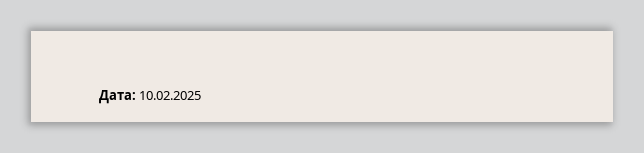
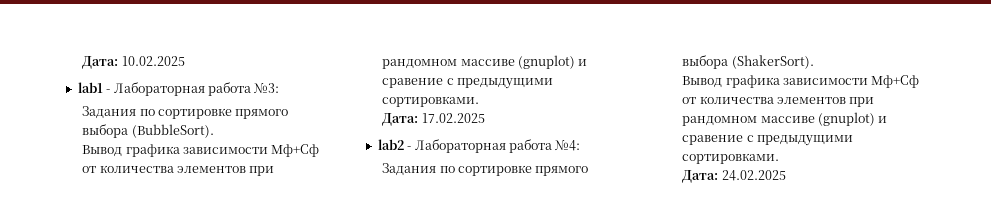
+ lab1 - Лабораторная работа №3:
+ Задания по сортировке прямого выбора (BubbleSort).
+ Вывод графика зависимости Мф+Сф от количества элементов при рандомном массиве (gnuplot) и сравение с предыдущими сортировками.
+ Дата: 17.02.2025
+ lab2 - Лабораторная работа №4:
+ Задания по сортировке прямого выбора (ShakerSort).
+ Вывод графика зависимости Мф+Сф от количества элементов при рандомном массиве (gnuplot) и сравение с предыдущими сортировками.
+ Дата: 24.02.2025

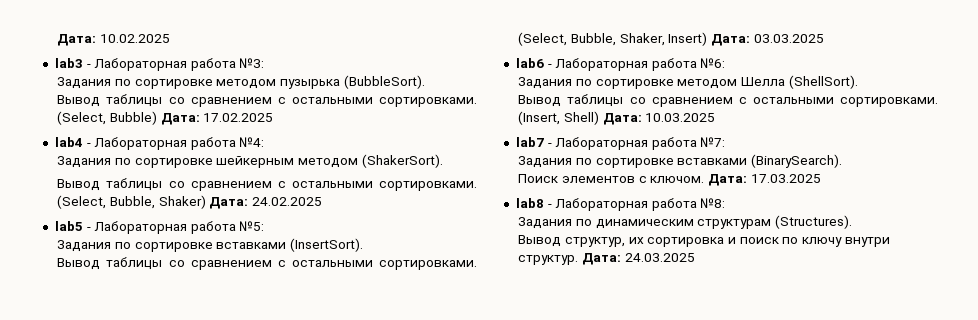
- lab1 - Лабораторная работа №3:
+ lab3 - Лабораторная работа №3:
- Задания по сортировке прямого выбора (BubbleSort).
- Вывод графика зависимости Мф+Сф от количества элементов при рандомном массиве (gnuplot) и сравение с предыдущими сортировками.
- Дата: 17.02.2025
+ Задания по сортировке методом пузырька (BubbleSort).
+ Вывод таблицы со сравнением с остальными сортировками. (Select, Bubble) Дата: 17.02.2025
- lab2 - Лабораторная работа №4:
+ lab4 - Лабораторная работа №4:
- Задания по сортировке прямого выбора (ShakerSort).
- Вывод графика зависимости Мф+Сф от количества элементов при рандомном массиве (gnuplot) и сравение с предыдущими сортировками.
- Дата: 24.02.2025
+ Задания по сортировке шейкерным методом (ShakerSort).
+ Вывод таблицы со сравнением с остальными сортировками. (Select, Bubble, Shaker) Дата: 24.02.2025
+ lab5 - Лабораторная работа №5:
+ Задания по сортировке вставками (InsertSort).
+ Вывод таблицы со сравнением с остальными сортировками. (Select, Bubble, Shaker, Insert) Дата: 03.03.2025
+ lab6 - Лабораторная работа №6:
+ Задания по сортировке методом Шелла (ShellSort).
+ Вывод таблицы со сравнением с остальными сортировками. (Insert, Shell) Дата: 10.03.2025
+ lab7 - Лабораторная работа №7:
+ Задания по сортировке вставками (BinarySearch).
+ Поиск элементов с ключом. Дата: 17.03.2025
+ lab8 - Лабораторная работа №8:
+ Задания по динамическим структурам (Structures).
+ Вывод структур, их сортировка и поиск по ключу внутри структур. Дата: 24.03.2025

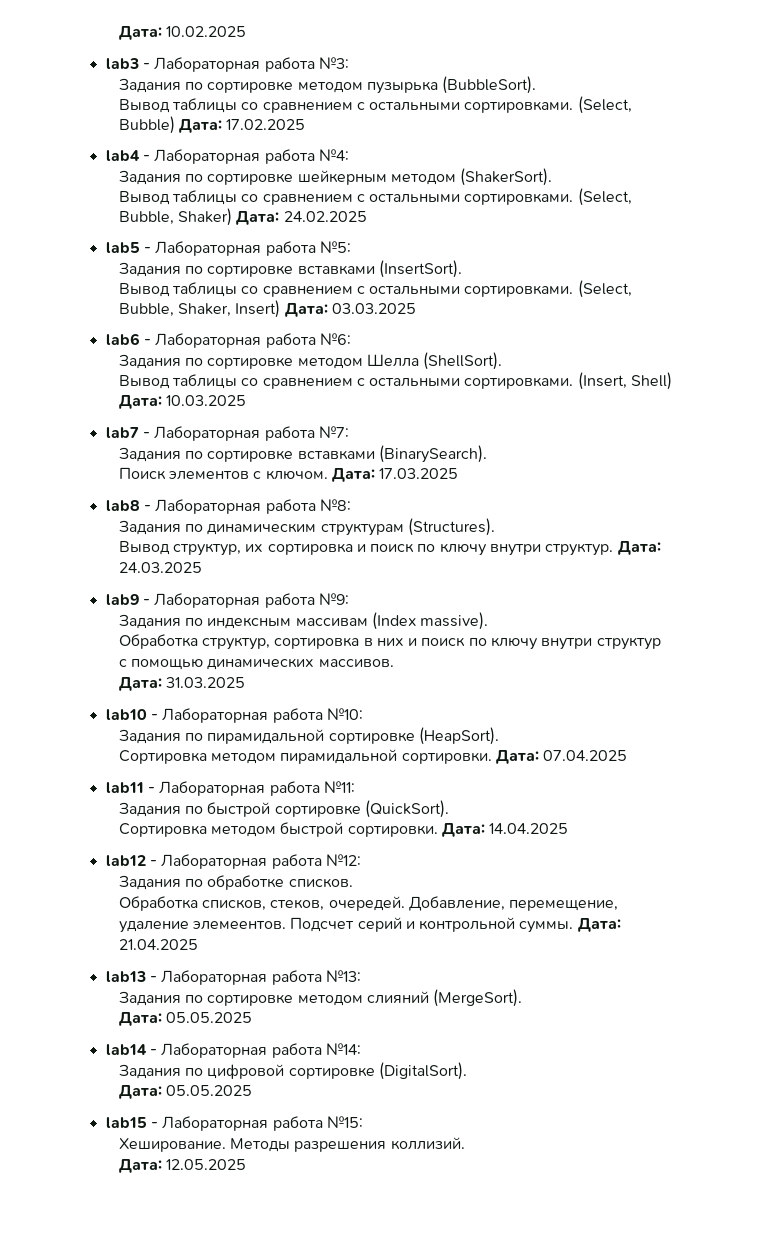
+ lab9 - Лабораторная работа №9:
+ Задания по индексным массивам (Index massive).
+ Обработка структур, сортировка в них и поиск по ключу внутри структур с помощью динамических массивов.
+ Дата: 31.03.2025
+ lab10 - Лабораторная работа №10:
+ Задания по пирамидальной сортировке (HeapSort).
+ Сортировка методом пирамидальной сортировки. Дата: 07.04.2025
+ lab11 - Лабораторная работа №11:
+ Задания по быстрой сортировке (QuickSort).
+ Сортировка методом быстрой сортировки. Дата: 14.04.2025
+ lab12 - Лабораторная работа №12:
+ Задания по обработке списков.
+ Обработка списков, стеков, очередей. Добавление, перемещение, удаление элемеентов. Подсчет серий и контрольной суммы. Дата: 21.04.2025
+ lab13 - Лабораторная работа №13:
+ Задания по сортировке методом слияний (MergeSort).
+ Дата: 05.05.2025
+ lab14 - Лабораторная работа №14:
+ Задания по цифровой сортировке (DigitalSort).
+ Дата: 05.05.2025
+ lab15 - Лабораторная работа №15:
+ Хеширование. Методы разрешения коллизий.
+ Дата: 12.05.2025

